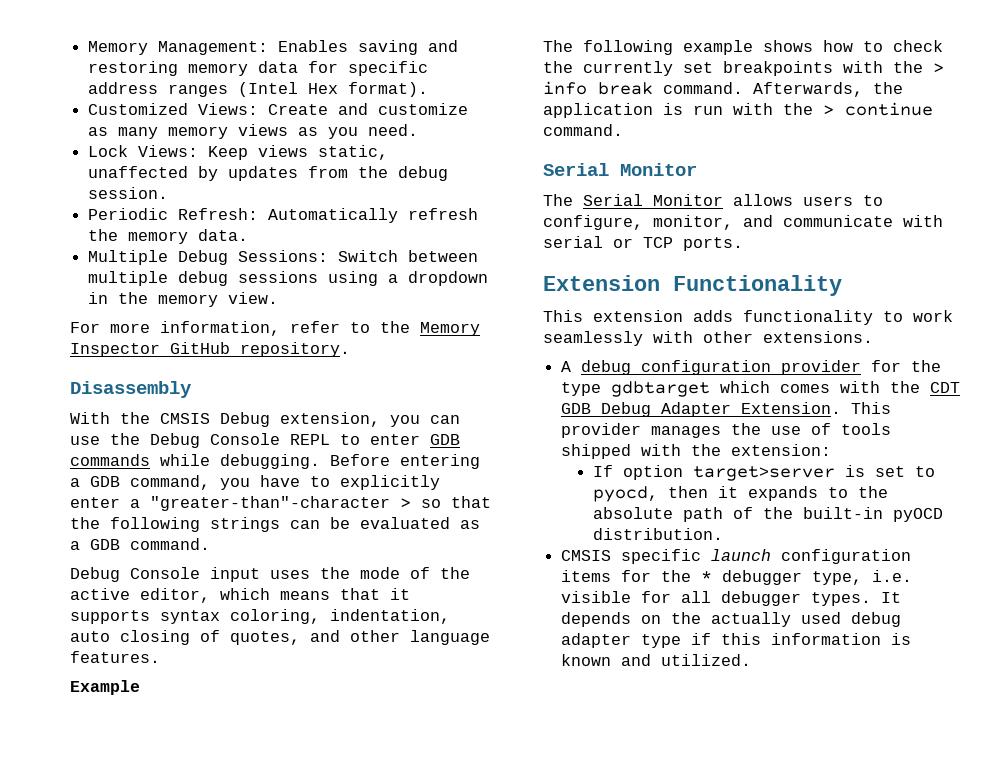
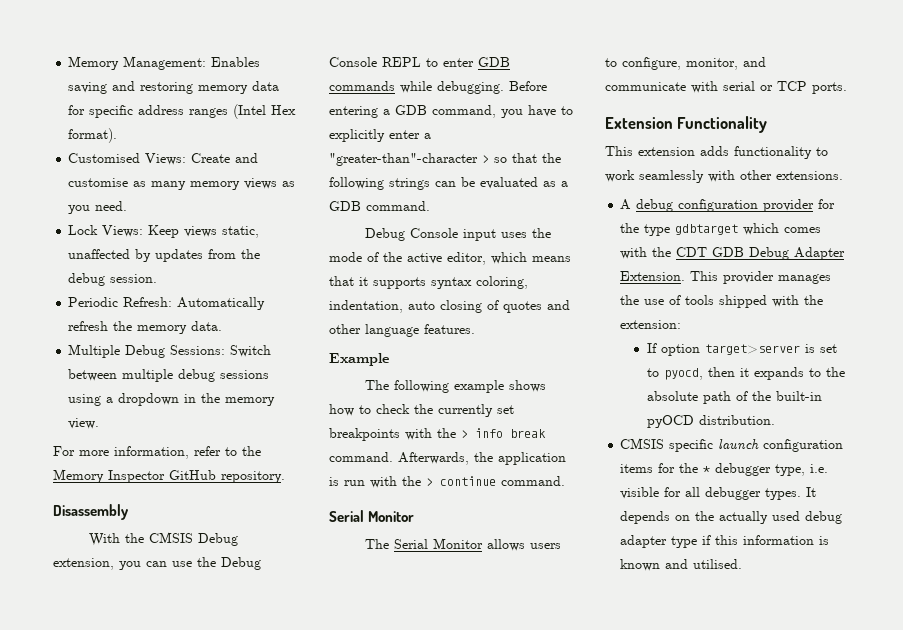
- Customized Views: Create and customize as many memory views as you need.
+ Customised Views: Create and customise as many memory views as you need.
- Debug Console input uses the mode of the active editor, which means that it supports syntax coloring, indentation, auto closing of quotes, and other language features.
+ Debug Console input uses the mode of the active editor, which means that it supports syntax coloring, indentation, auto closing of quotes and other language features.
- It depends on the actually used debug adapter type if this information is known and utilized.
+ It depends on the actually used debug adapter type if this information is known and utilised.

